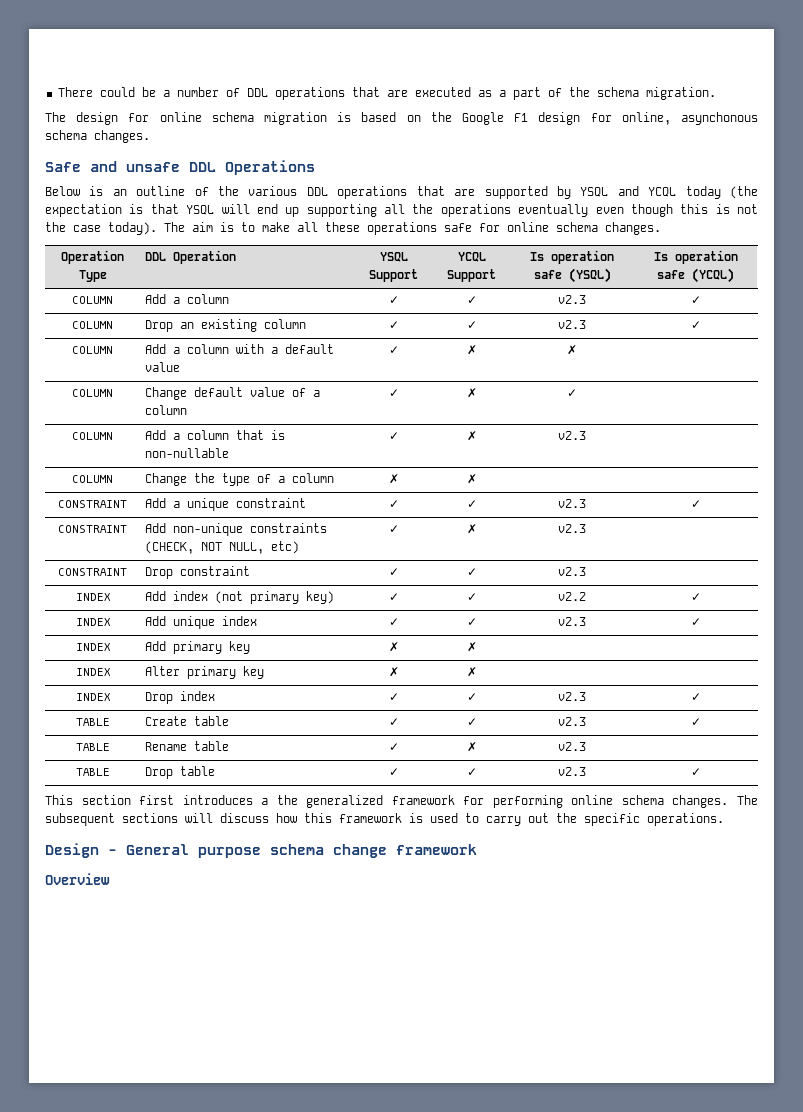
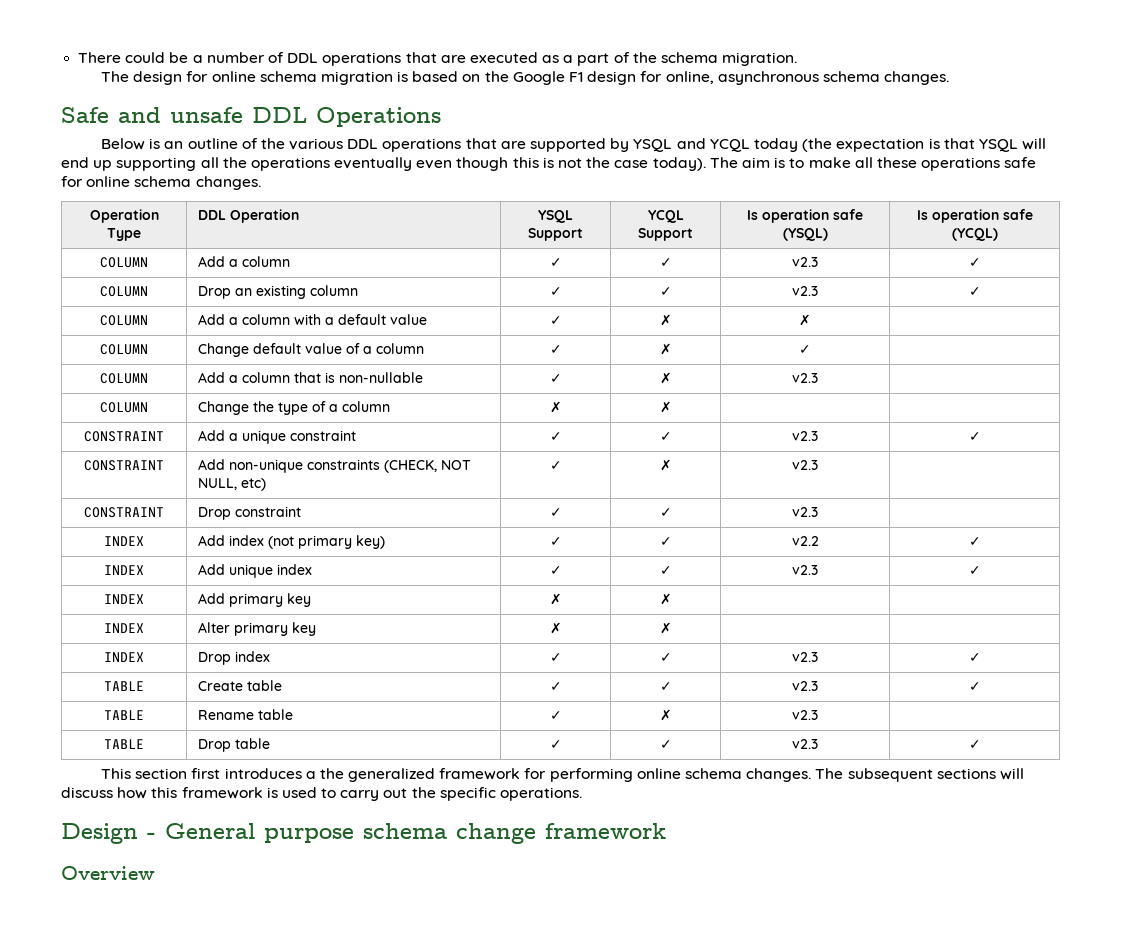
- The design for online schema migration is based on the Google F1 design for online, asynchonous schema changes.
+ The design for online schema migration is based on the Google F1 design for online, asynchronous schema changes.

